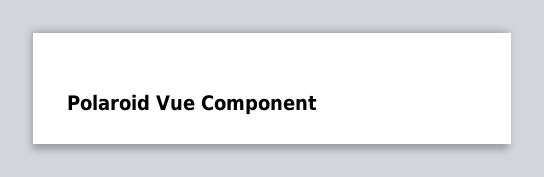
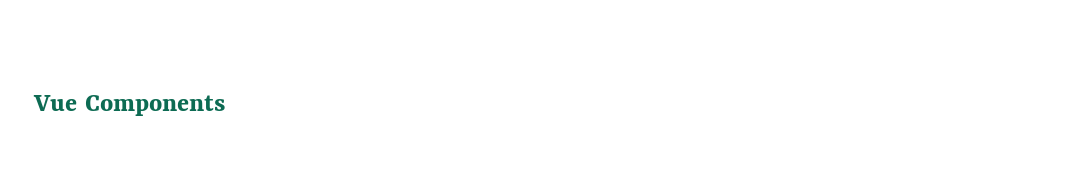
- Polaroid Vue Component
+ Vue Components

